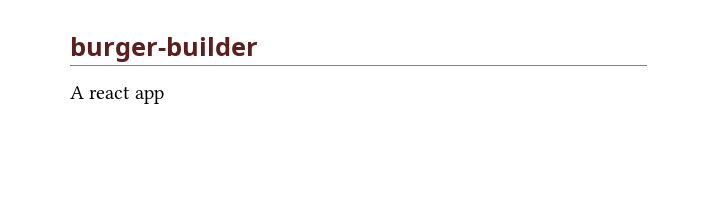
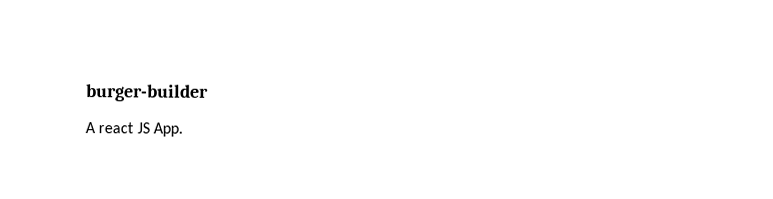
- A react app
+ A react JS App.

